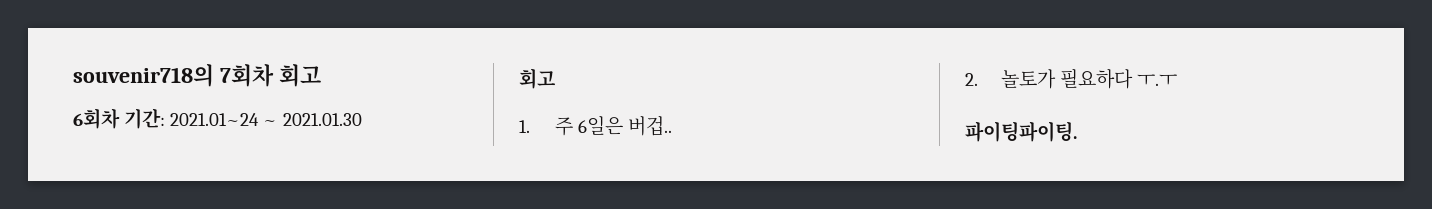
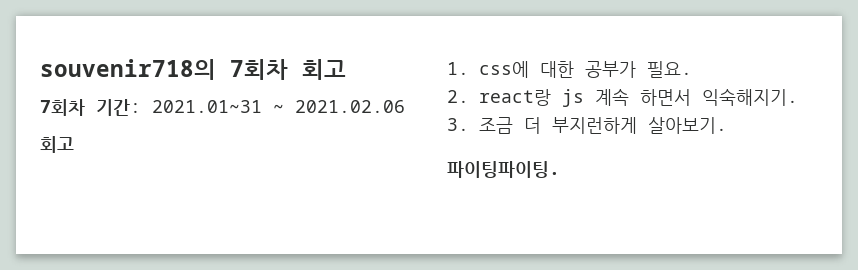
- 6회차 기간: 2021.01~24 ~ 2021.01.30
+ 7회차 기간: 2021.01~31 ~ 2021.02.06
  회고
- 1. 주 6일은 버겁..
- 2. 놀토가 필요하다 ㅜ.ㅜ
+ 1. css에 대한 공부가 필요.
+ 2. react랑 js 계속 하면서 익숙해지기.
+ 3. 조금 더 부지런하게 살아보기.

